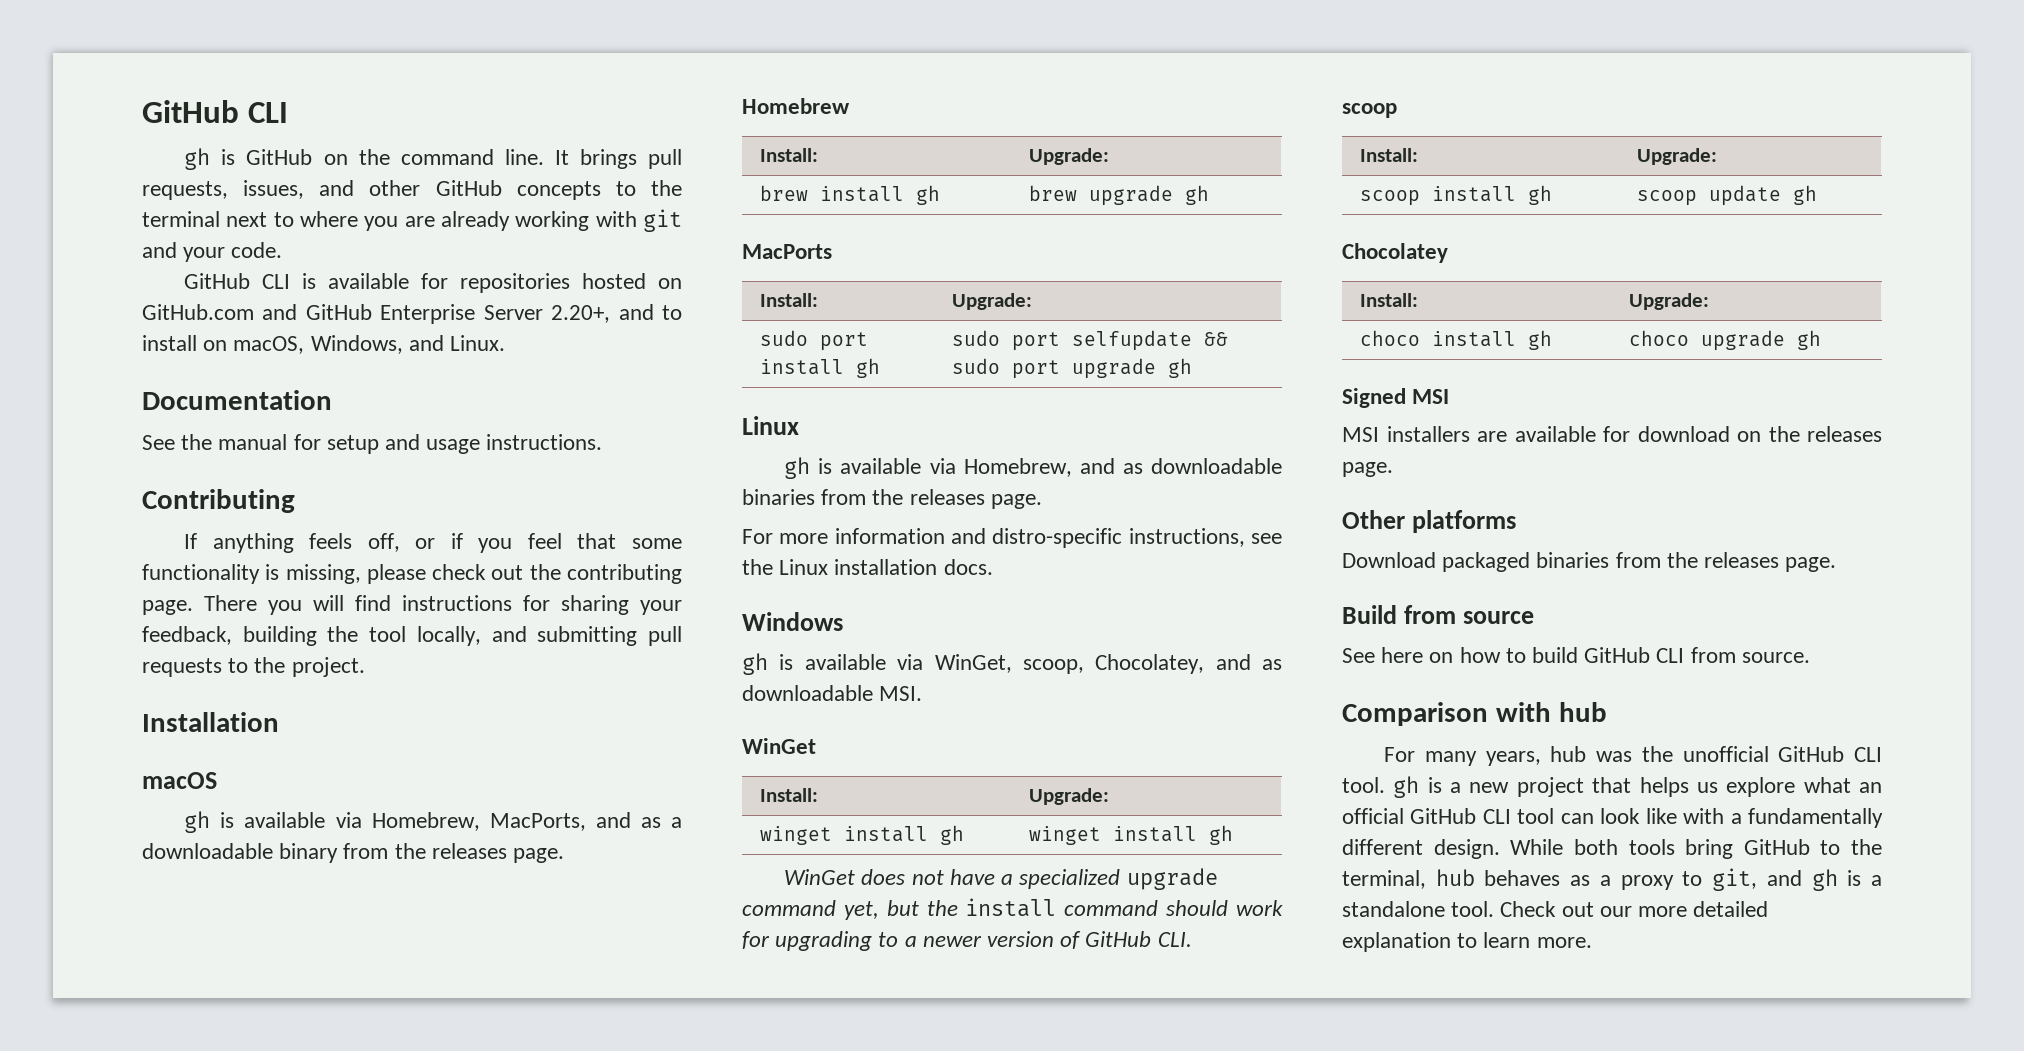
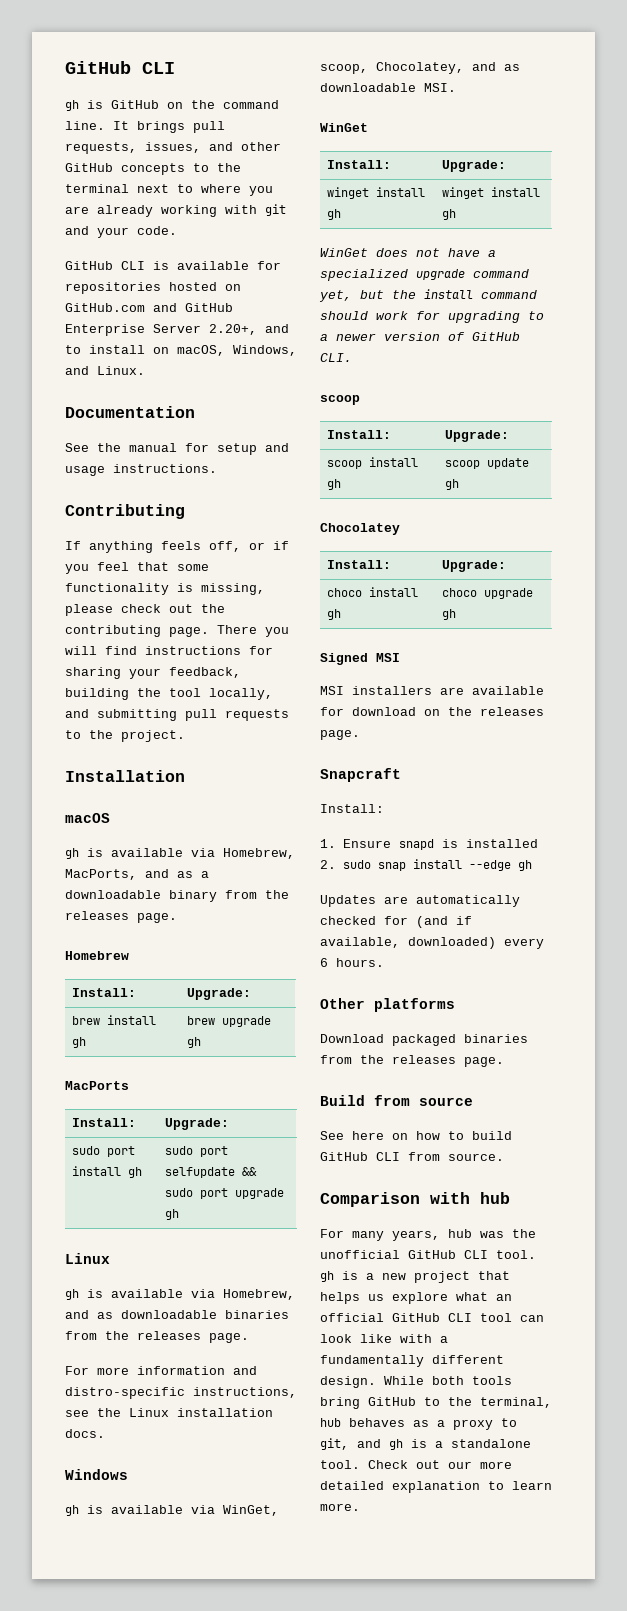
+ Snapcraft
+ Install:
+ 1. Ensure snapd is installed
+ 2. sudo snap install --edge gh
+ Updates are automatically checked for (and if available, downloaded) every 6 hours.

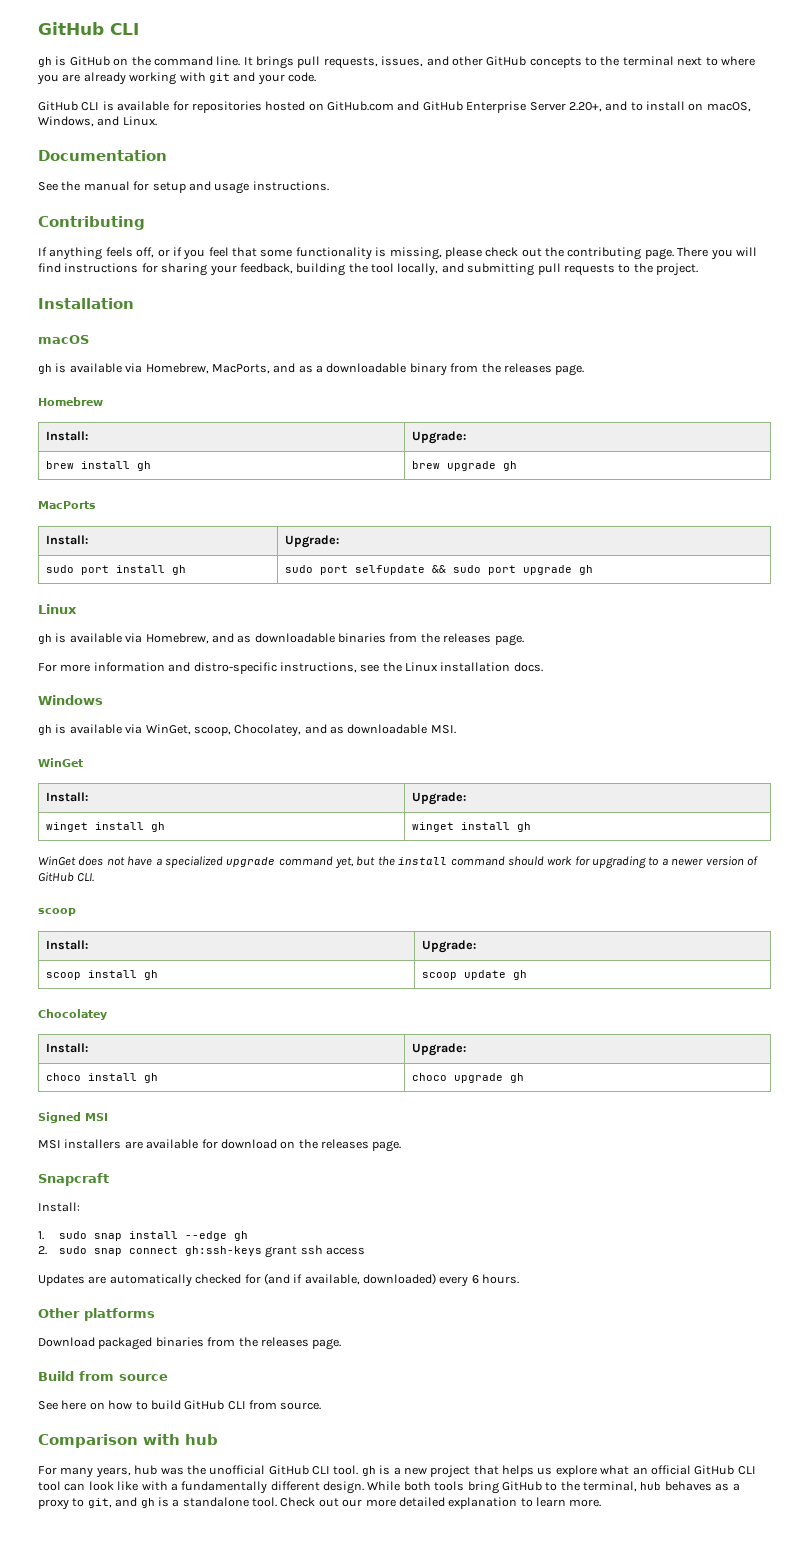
- 1. Ensure snapd is installed
- 2. sudo snap install --edge gh
+ 1. sudo snap install --edge gh
+ 2. sudo snap connect gh:ssh-keys grant ssh access

